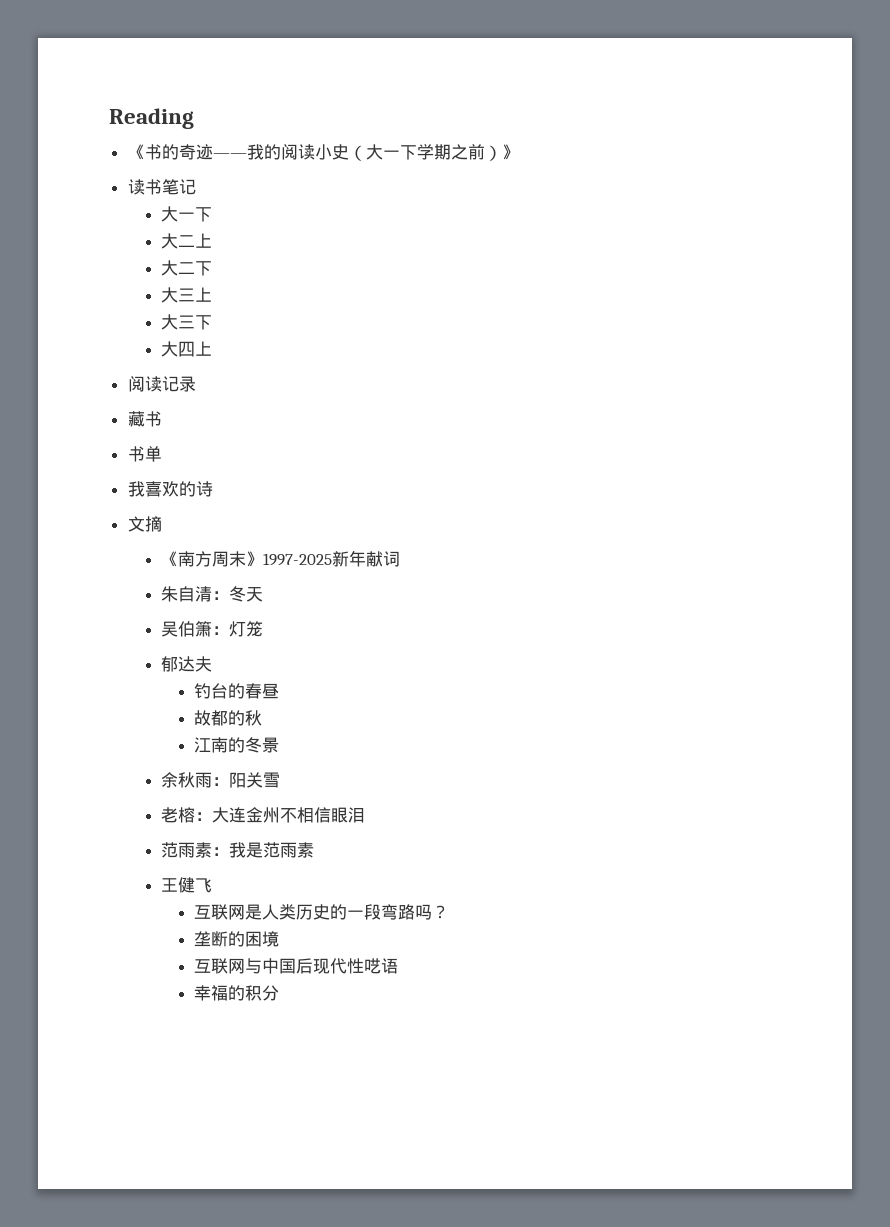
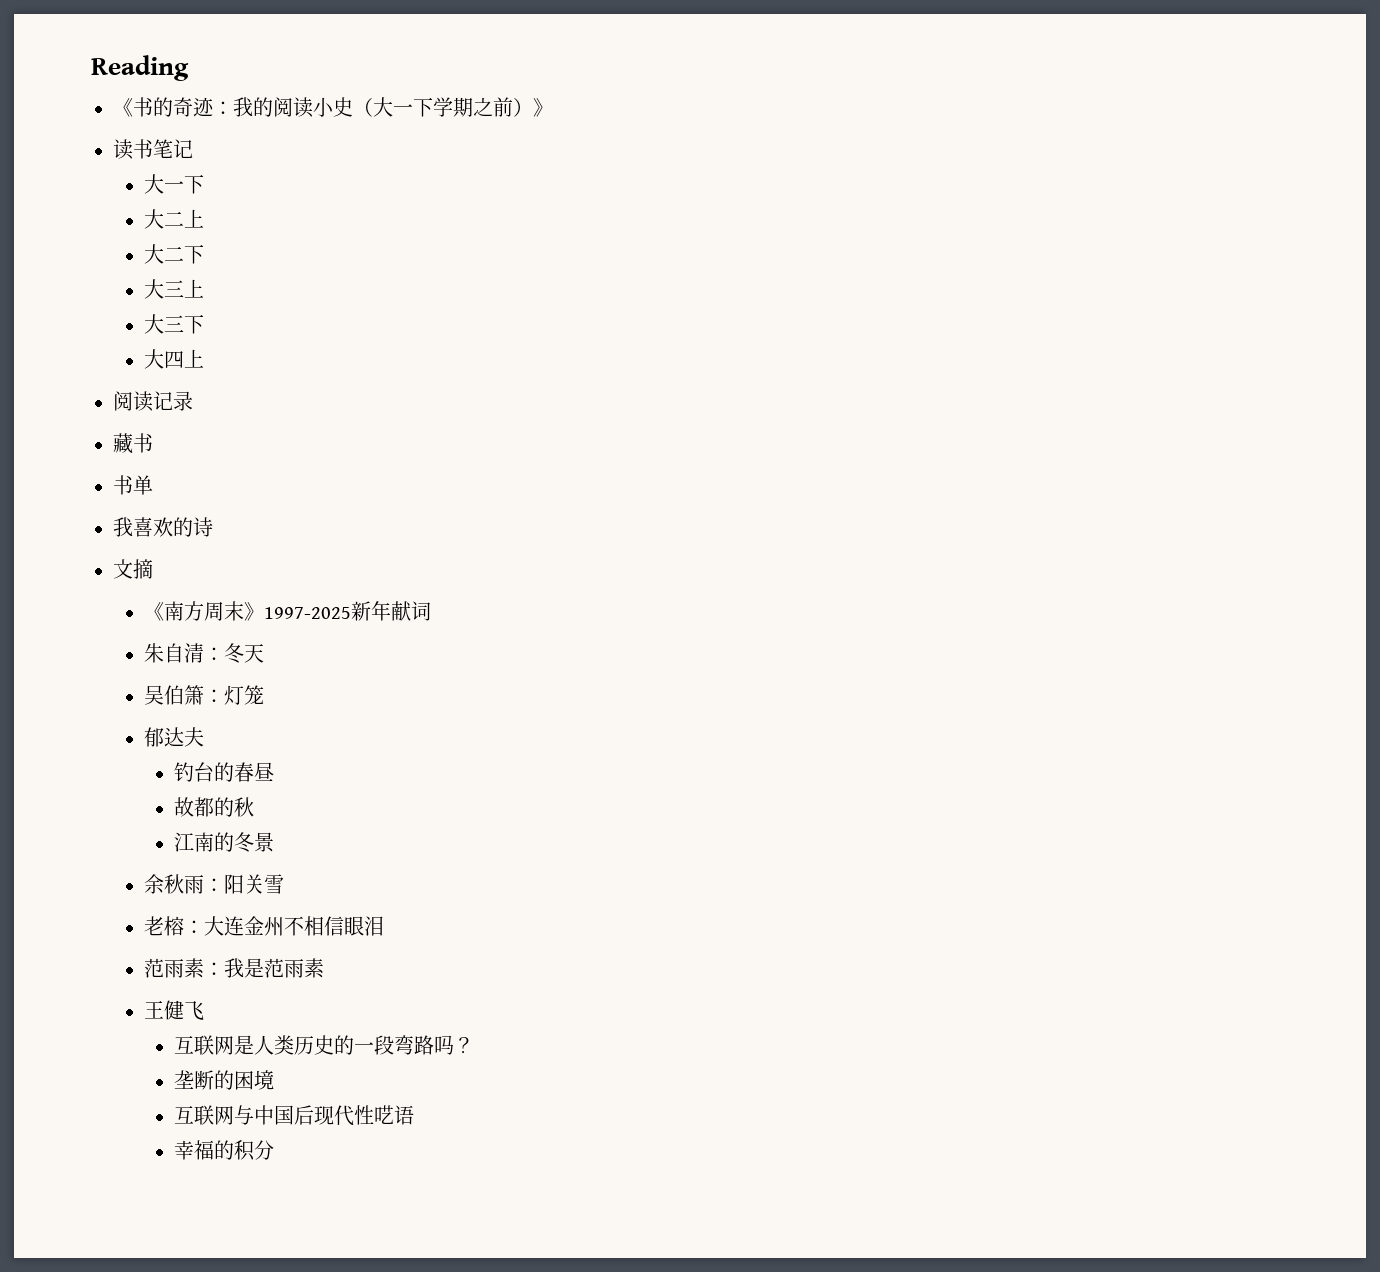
- 《书的奇迹——我的阅读小史（大一下学期之前）》
+ 《书的奇迹：我的阅读小史（大一下学期之前）》

